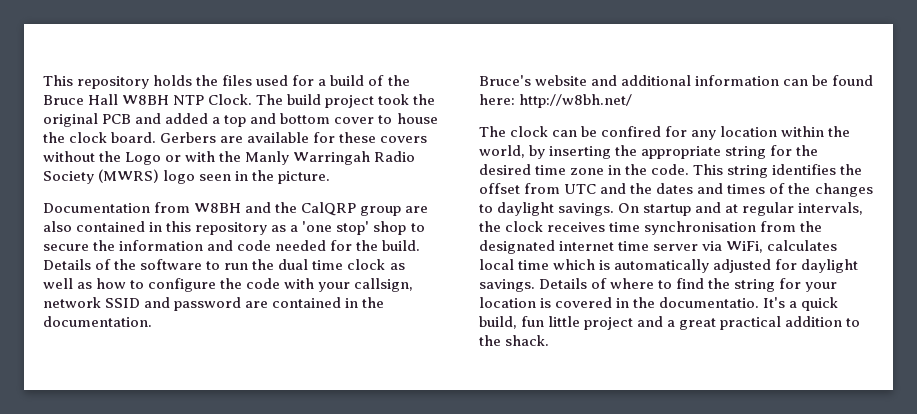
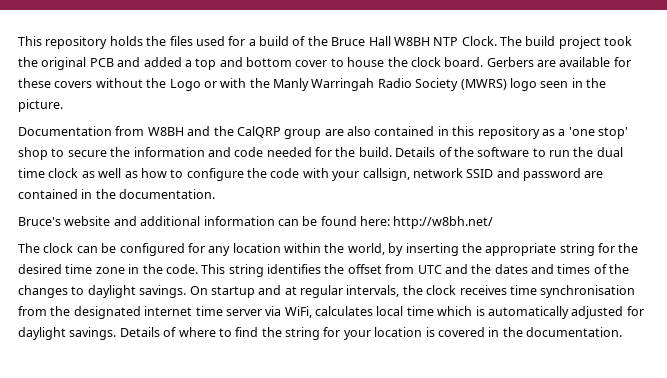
- The clock can be confired for any location within the world, by inserting the appropriate string for the desired time zone in the code.
+ The clock can be configured for any location within the world, by inserting the appropriate string for the desired time zone in the code.
- Details of where to find the string for your location is covered in the documentatio. It's a quick build, fun little project and a great practical addition to the shack.
+ Details of where to find the string for your location is covered in the documentation.

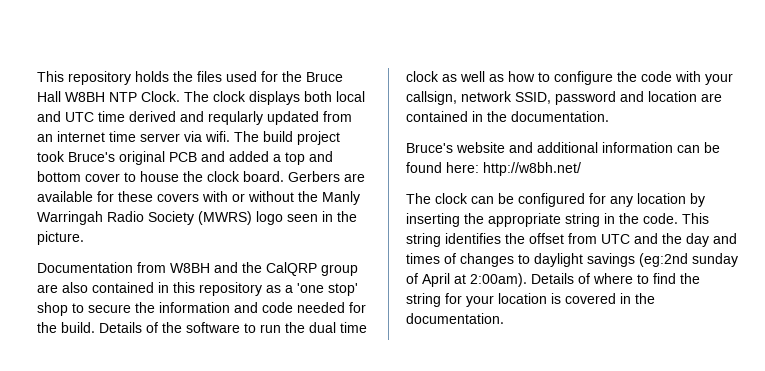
- This repository holds the files used for a build of the Bruce Hall W8BH NTP Clock.
+ This repository holds the files used for the Bruce Hall W8BH NTP Clock.
- The build project took the original PCB and added a top and bottom cover to house the clock board.
+ The clock displays both local and UTC time derived and reqularly updated from an internet time server via wifi. The build project took Bruce's original PCB and added a top and bottom cover to house the clock board.
- Gerbers are available for these covers without the Logo or with the Manly Warringah Radio Society (MWRS) logo seen in the picture.
+ Gerbers are available for these covers with or without the Manly Warringah Radio Society (MWRS) logo seen in the picture.
- Details of the software to run the dual time clock as well as how to configure the code with your callsign, network SSID and password are contained in the documentation.
+ Details of the software to run the dual time clock as well as how to configure the code with your callsign, network SSID, password and location are contained in the documentation.
- The clock can be configured for any location within the world, by inserting the appropriate string for the desired time zone in the code.
+ The clock can be configured for any location by inserting the appropriate string in the code.
- This string identifies the offset from UTC and the dates and times of the changes to daylight savings. On startup and at regular intervals, the clock receives time synchronisation from the designated internet time server via WiFi, calculates local time which is automatically adjusted for daylight savings.
+ This string identifies the offset from UTC and the day and times of changes to daylight savings (eg:2nd sunday of April at 2:00am).

